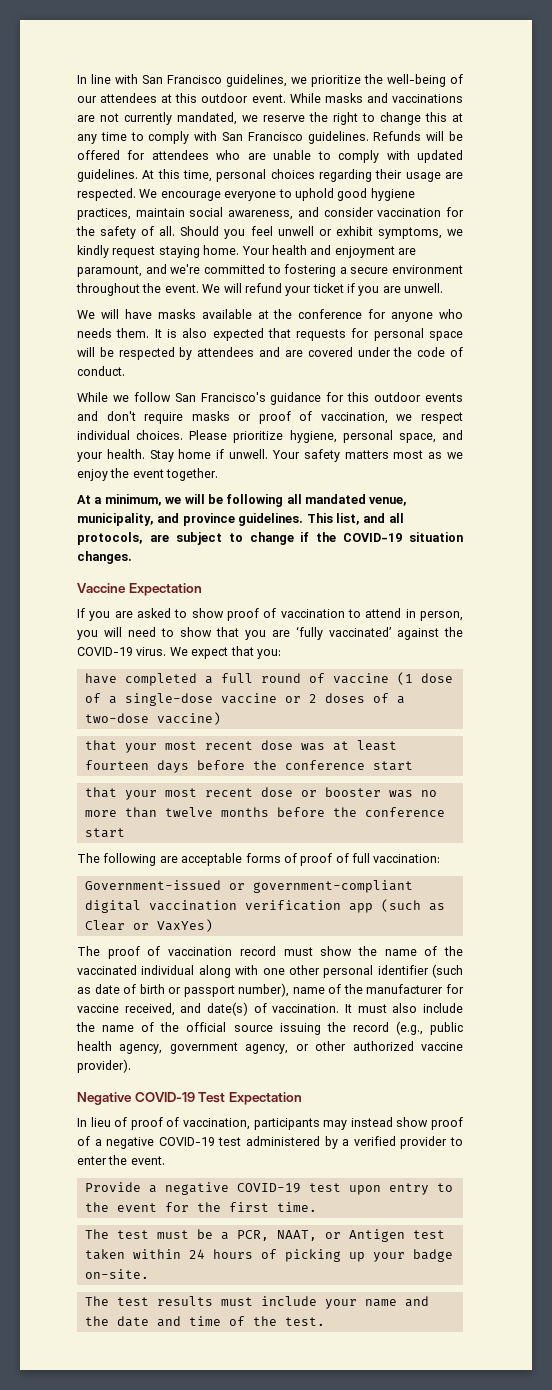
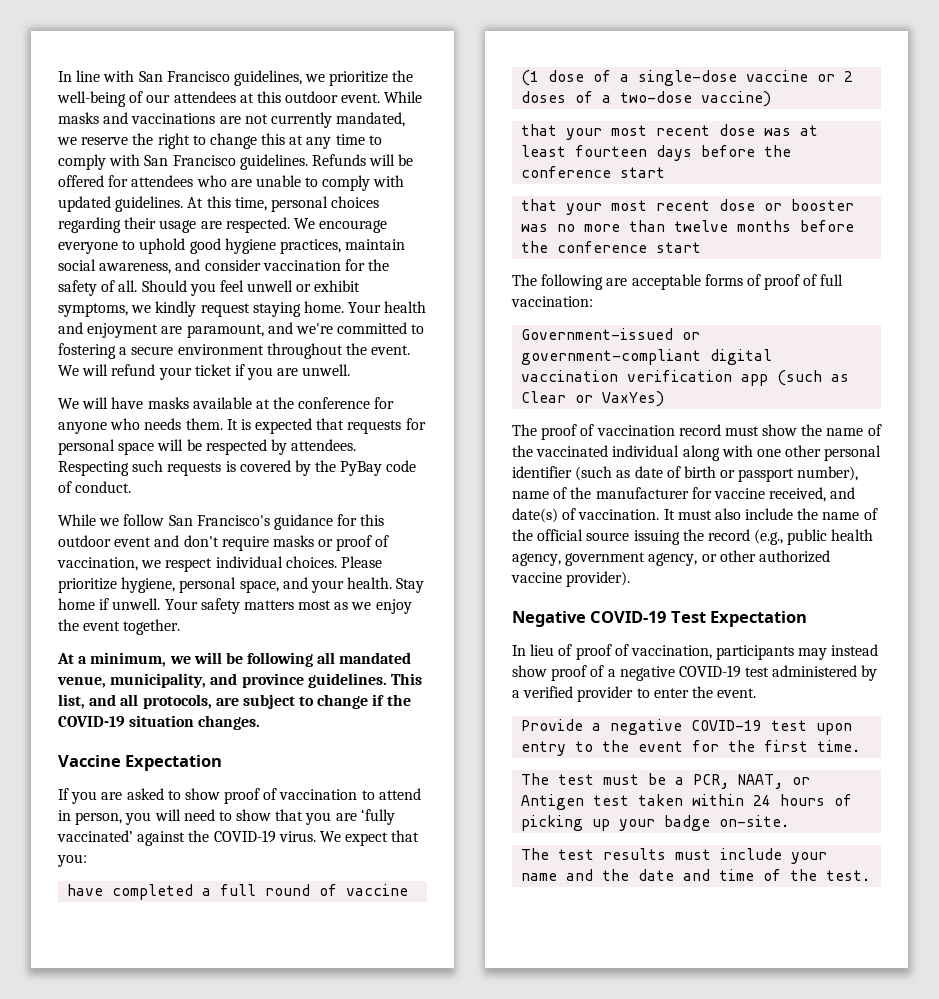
- It is also expected that requests for personal space will be respected by attendees and are covered under the code of conduct.
+ It is expected that requests for personal space will be respected by attendees. Respecting such requests is covered by the PyBay code of conduct.
- While we follow San Francisco's guidance for this outdoor events and don't require masks or proof of vaccination, we respect individual choices.
+ While we follow San Francisco's guidance for this outdoor event and don't require masks or proof of vaccination, we respect individual choices.

